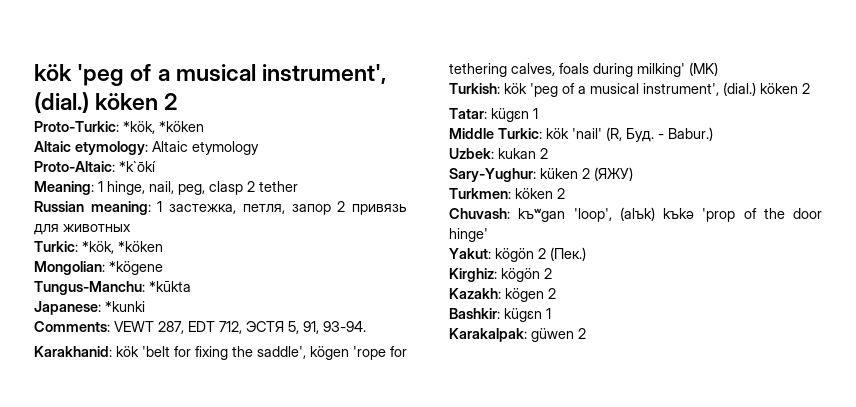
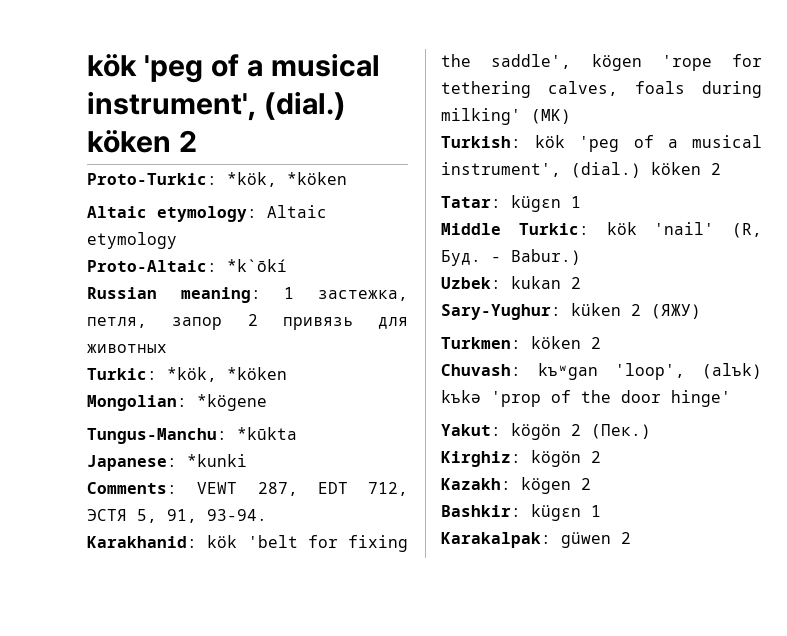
- Meaning: 1 hinge, nail, peg, clasp 2 tether

